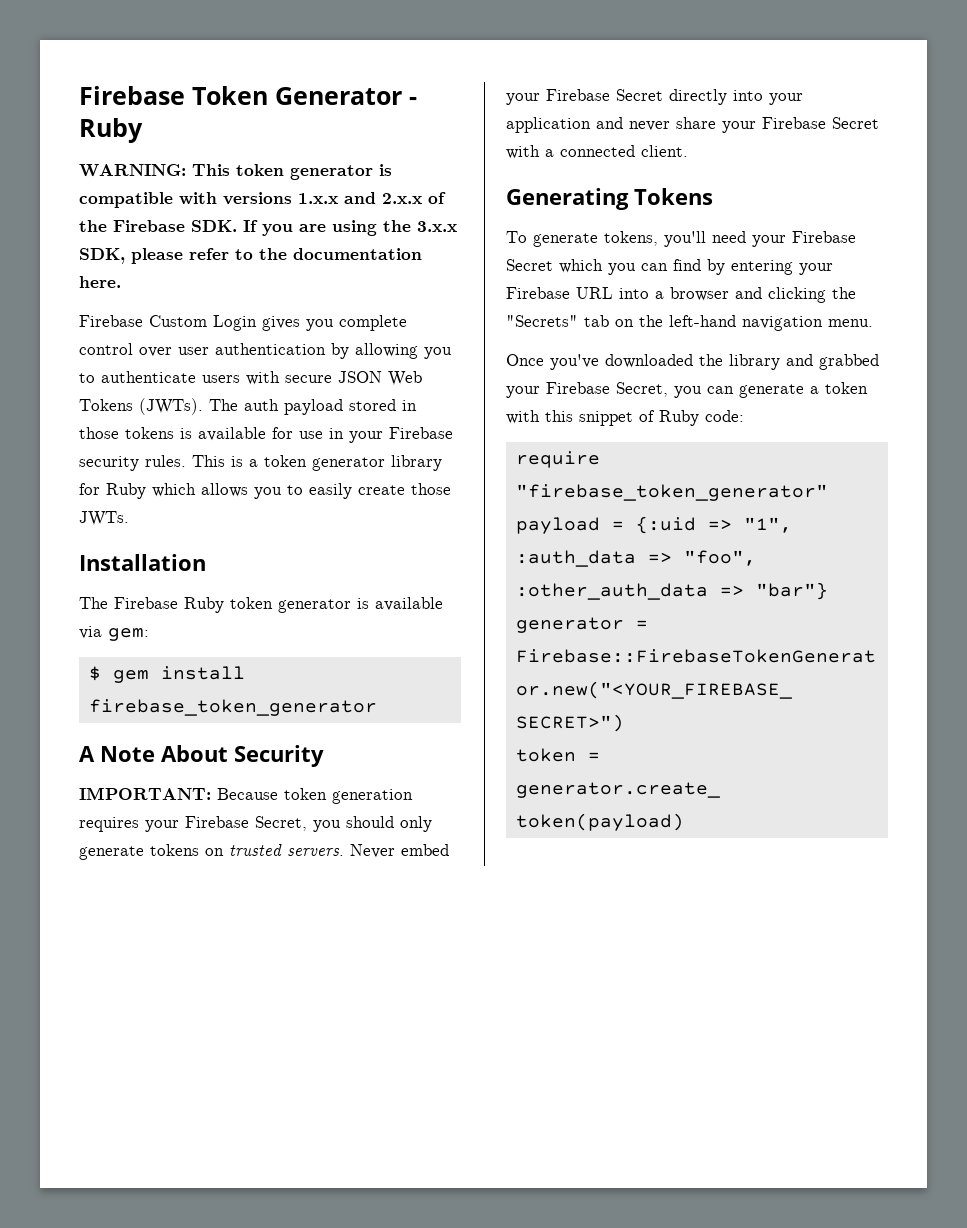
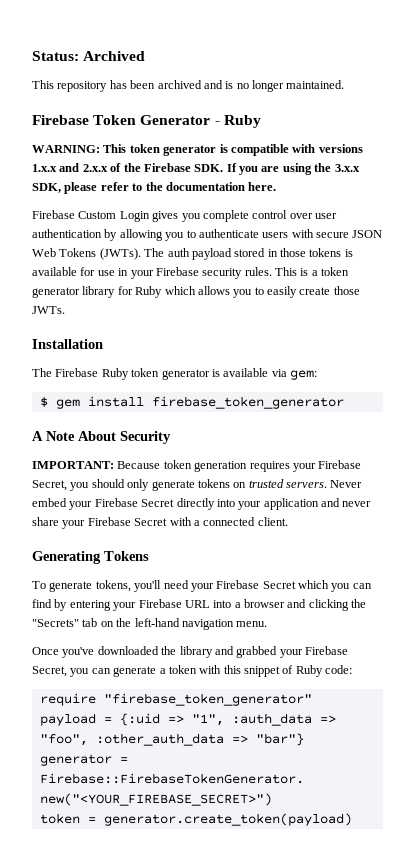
+ Status: Archived
+ This repository has been archived and is no longer maintained.

